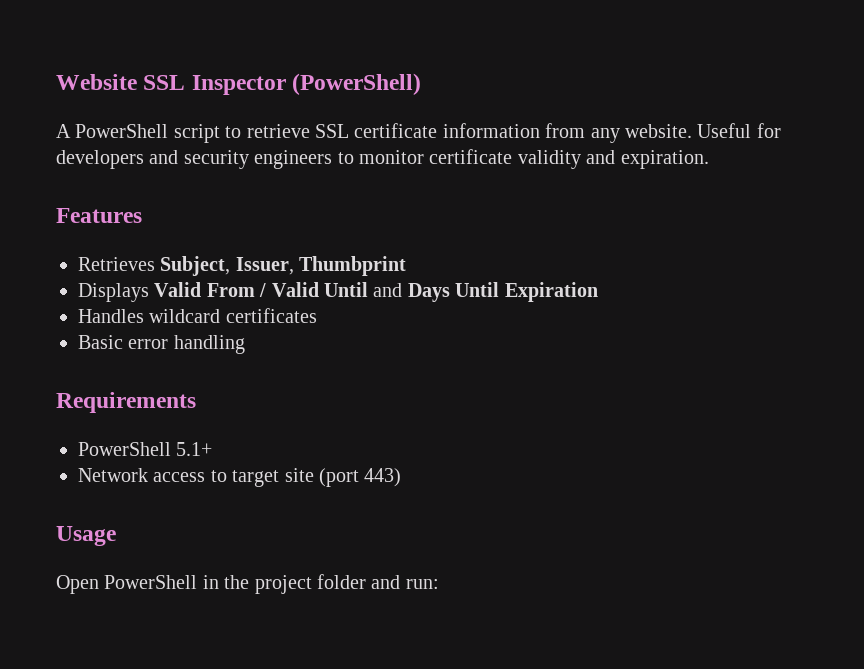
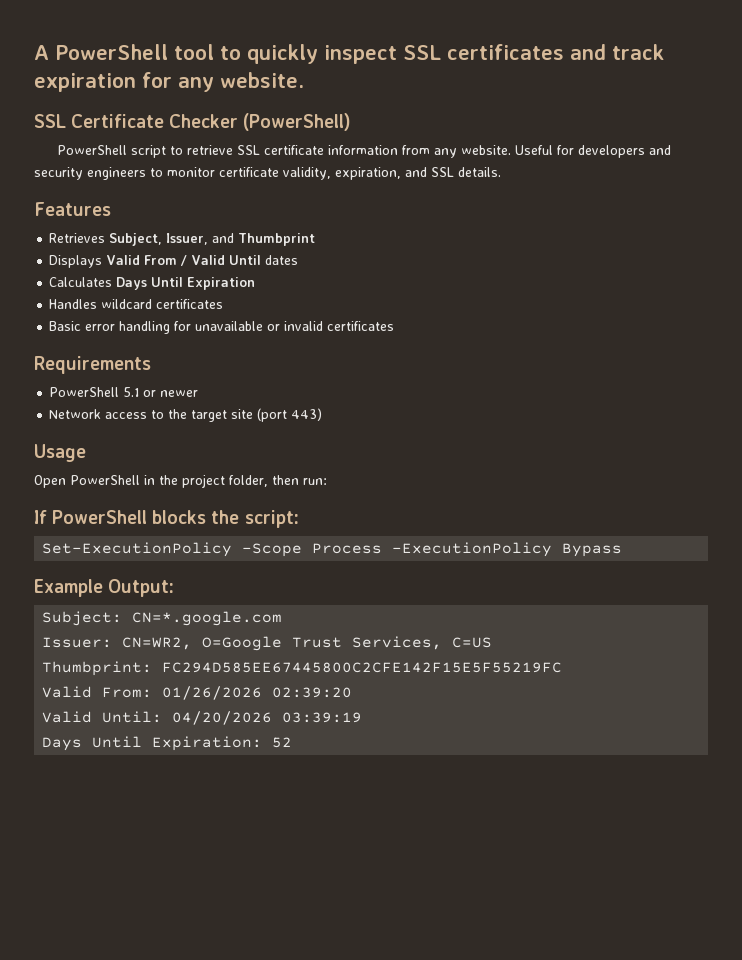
- Website SSL Inspector (PowerShell)
+ A PowerShell tool to quickly inspect SSL certificates and track expiration for any website.
+ SSL Certificate Checker (PowerShell)
- A PowerShell script to retrieve SSL certificate information from any website.
+ PowerShell script to retrieve SSL certificate information from any website.
- Useful for developers and security engineers to monitor certificate validity and expiration.
+ Useful for developers and security engineers to monitor certificate validity, expiration, and SSL details.
- Retrieves Subject, Issuer, Thumbprint
+ Retrieves Subject, Issuer, and Thumbprint
- Displays Valid From / Valid Until and Days Until Expiration
+ Displays Valid From / Valid Until dates
+ Calculates Days Until Expiration
- Basic error handling
+ Basic error handling for unavailable or invalid certificates
- PowerShell 5.1+
+ PowerShell 5.1 or newer
- Network access to target site (port 443)
+ Network access to the target site (port 443)
- Open PowerShell in the project folder and run:
+ Open PowerShell in the project folder, then run:
+ If PowerShell blocks the script:
+ Set-ExecutionPolicy -Scope Process -ExecutionPolicy Bypass
+ Example Output:
+ Subject: CN=*.google.com
+ Issuer: CN=WR2, O=Google Trust Services, C=US
+ Thumbprint: FC294D585EE67445800C2CFE142F15E5F55219FC
+ Valid From: 01/26/2026 02:39:20
+ Valid Until: 04/20/2026 03:39:19
+ Days Until Expiration: 52

